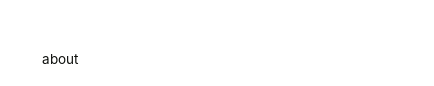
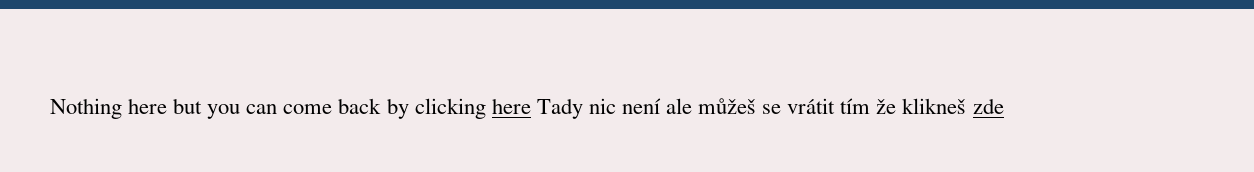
- about
+ Nothing here but you can come back by clicking here Tady nic není ale můžeš se vrátit tím že klikneš zde

